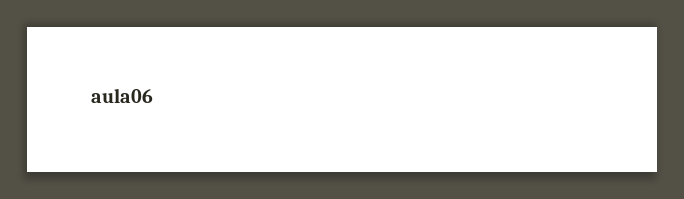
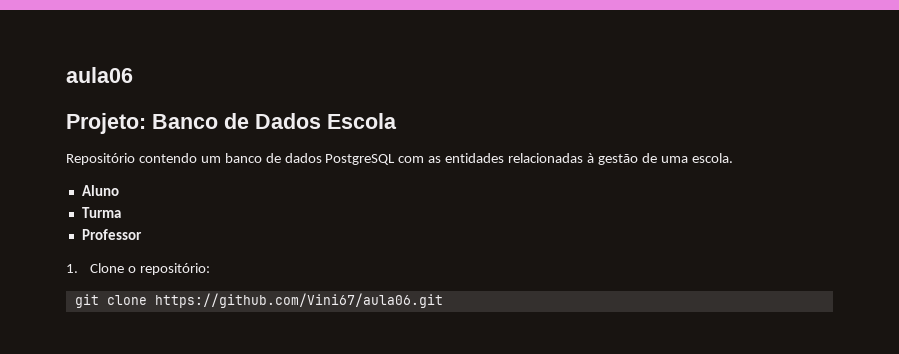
+ Projeto: Banco de Dados Escola
+ Repositório contendo um banco de dados PostgreSQL com as entidades relacionadas à gestão de uma escola.
+ Aluno
+ Turma
+ Professor
+ 1. Clone o repositório:
+ git clone https://github.com/Vini67/aula06.git

